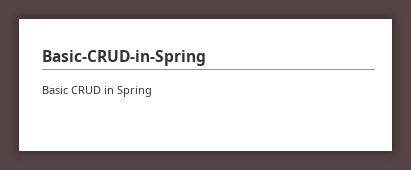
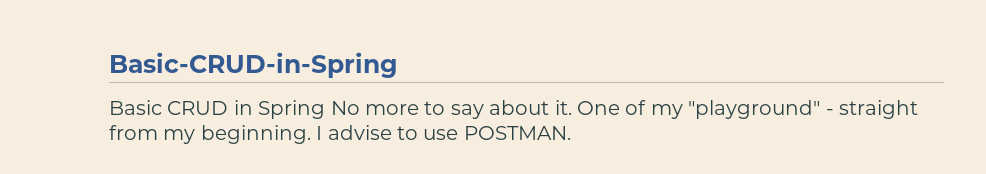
- Basic CRUD in Spring
+ Basic CRUD in Spring No more to say about it. One of my "playground" - straight from my beginning. I advise to use POSTMAN.

